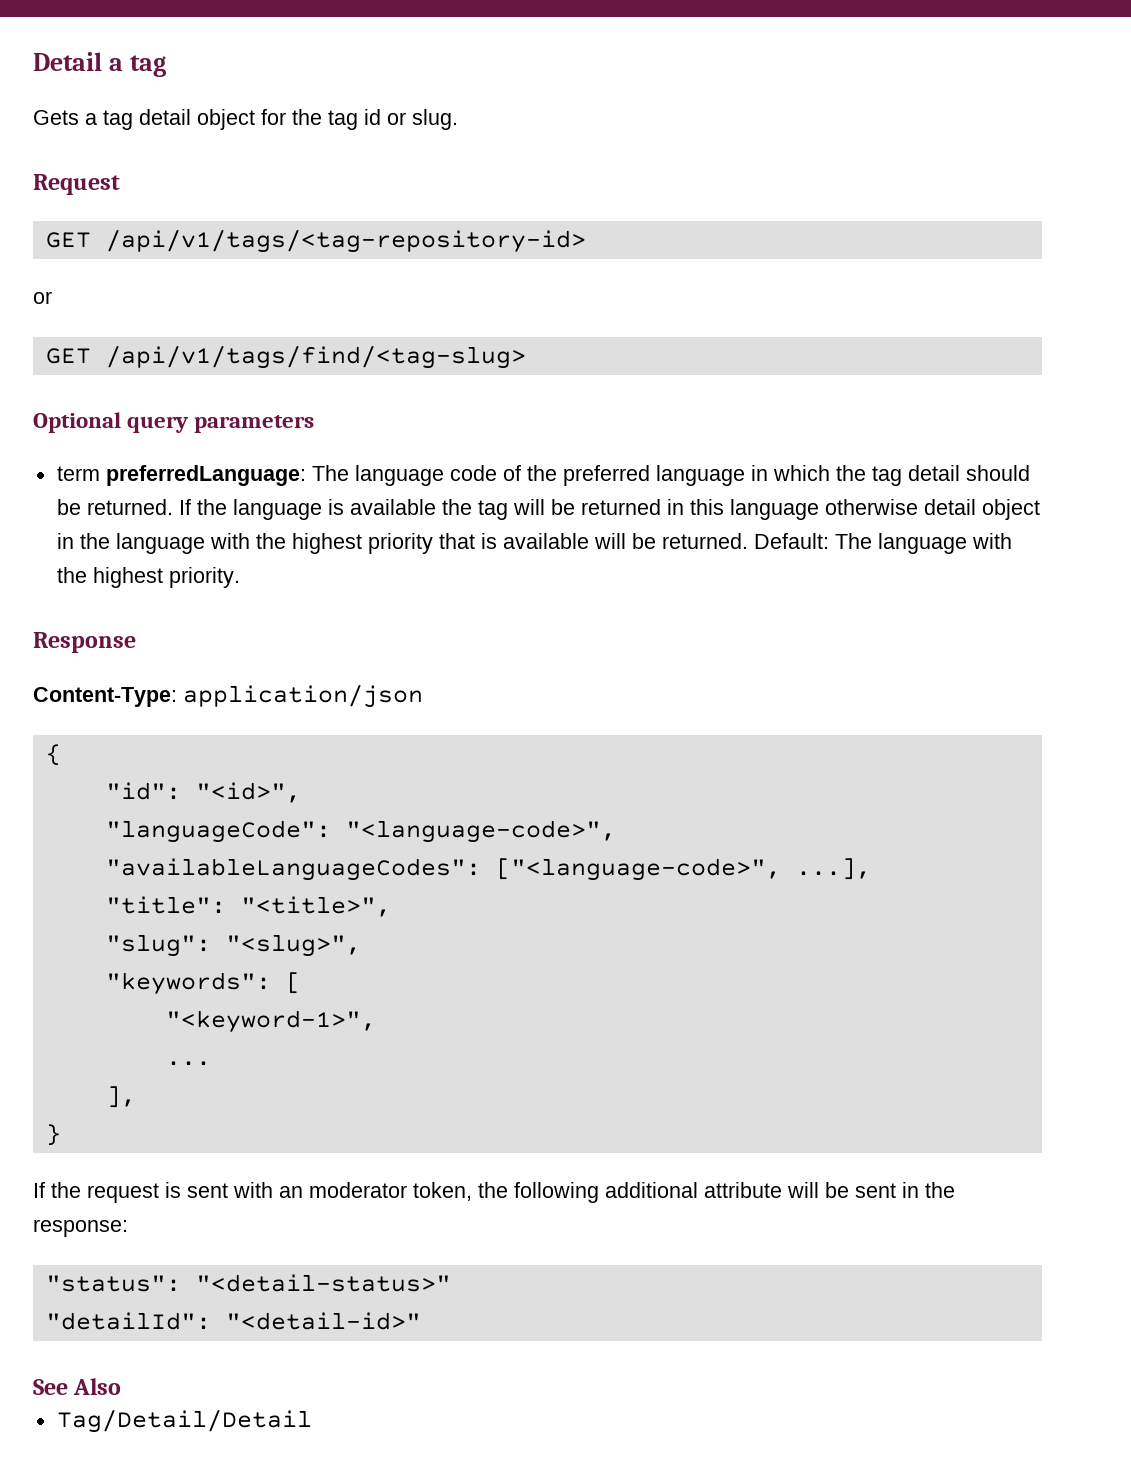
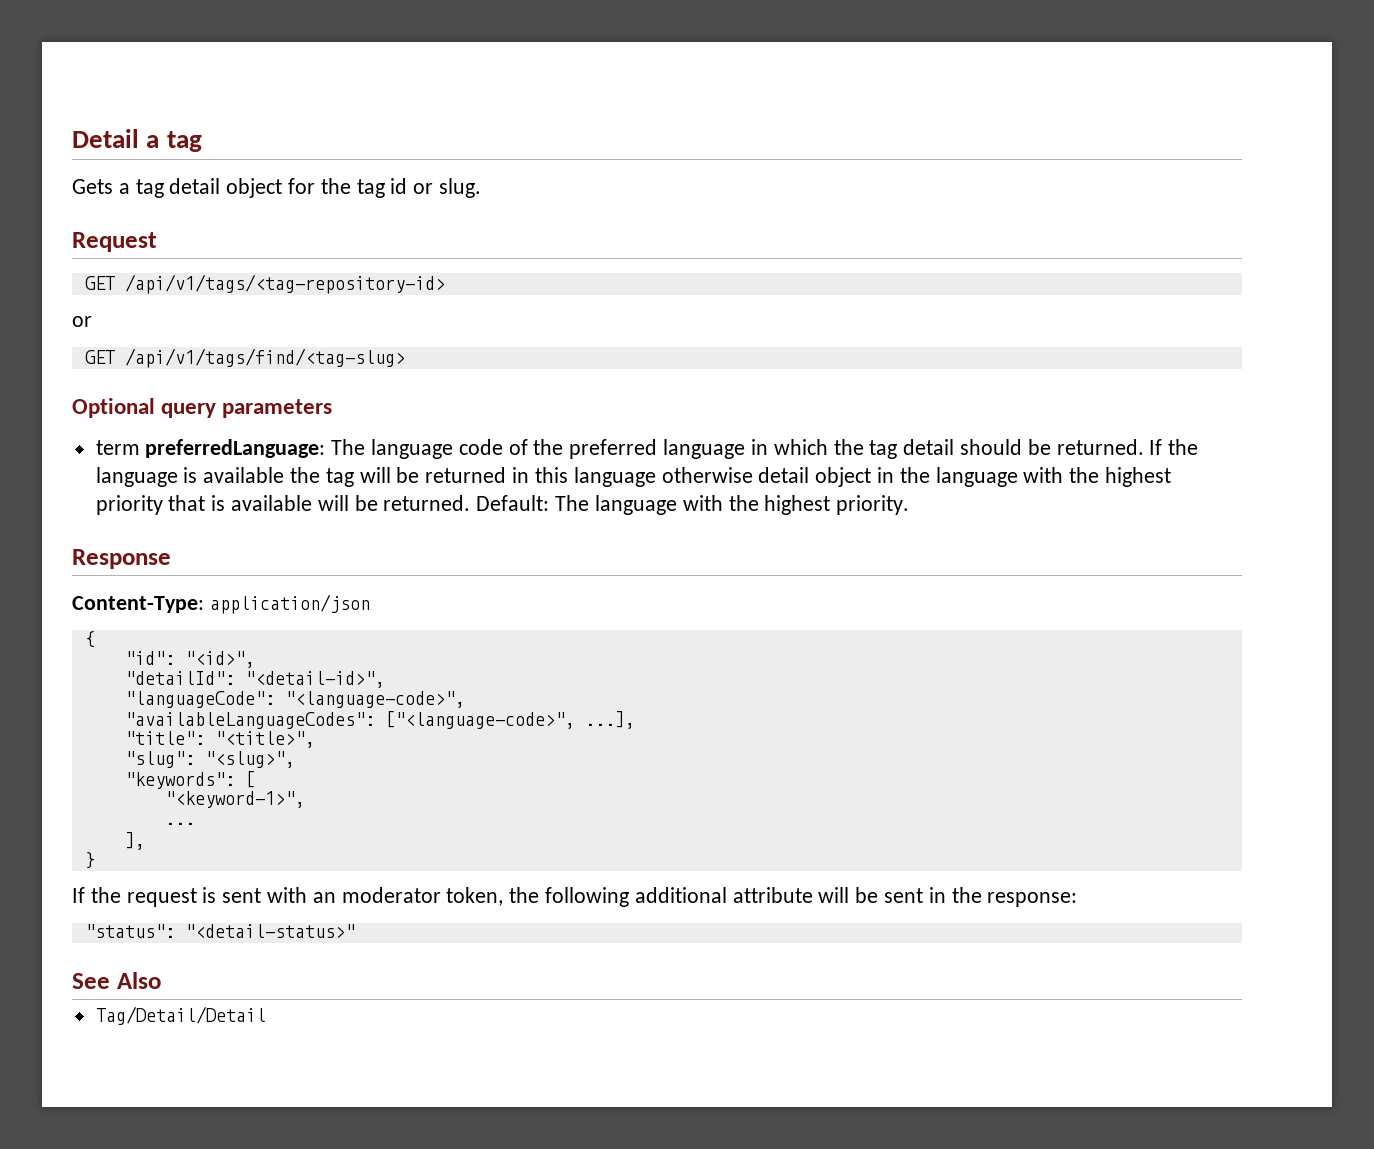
+ "detailId": "<detail-id>",
- "detailId": "<detail-id>"

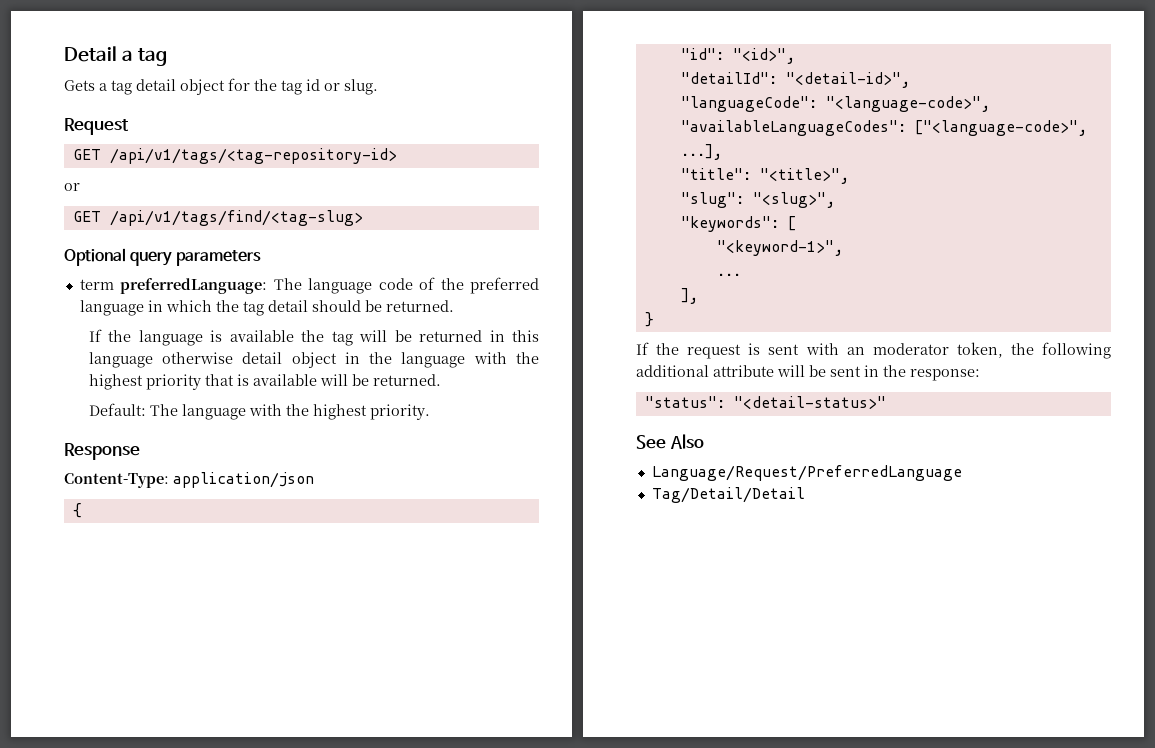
- term preferredLanguage: The language code of the preferred language in which the tag detail should be returned. If the language is available the tag will be returned in this language otherwise detail object in the language with the highest priority that is available will be returned. Default: The language with the highest priority.
+ term preferredLanguage: The language code of the preferred language in which the tag detail should be returned.
+ If the language is available the tag will be returned in this language otherwise detail object in the language with the highest priority that is available will be returned.
+ Default: The language with the highest priority.
+ Language/Request/PreferredLanguage

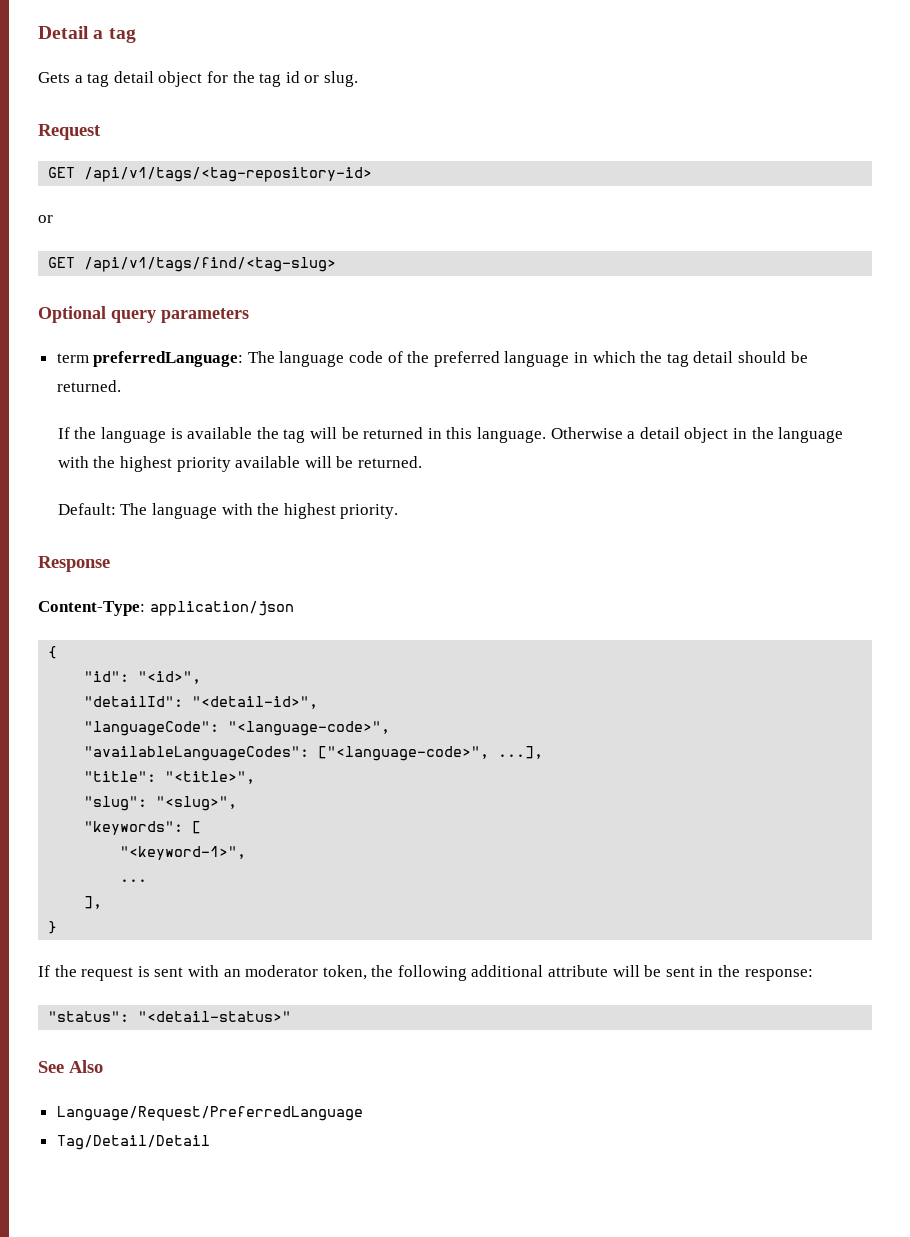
- If the language is available the tag will be returned in this language otherwise detail object in the language with the highest priority that is available will be returned.
+ If the language is available the tag will be returned in this language. Otherwise a detail object in the language with the highest priority available will be returned.

